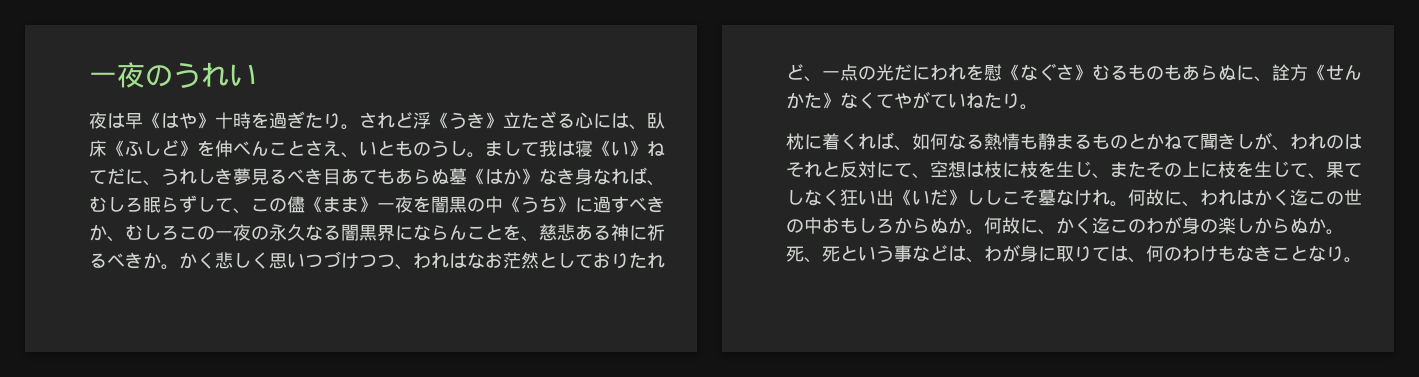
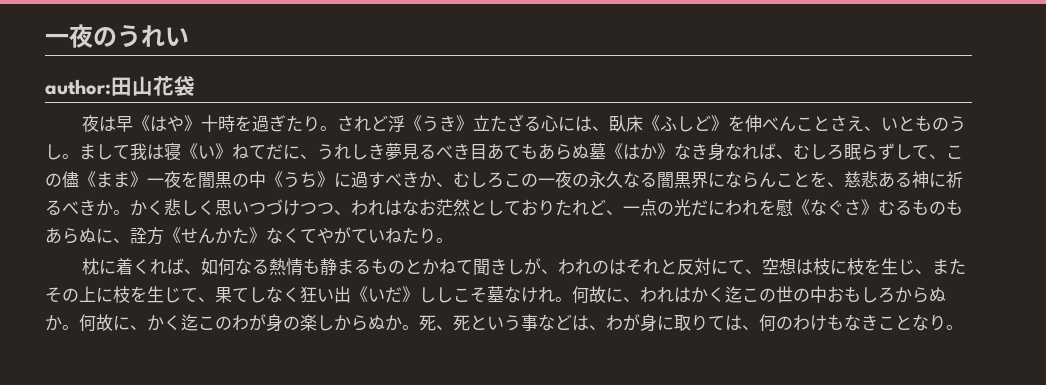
+ author:田山花袋

